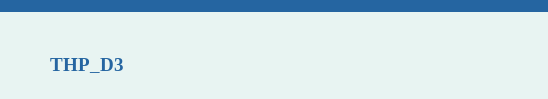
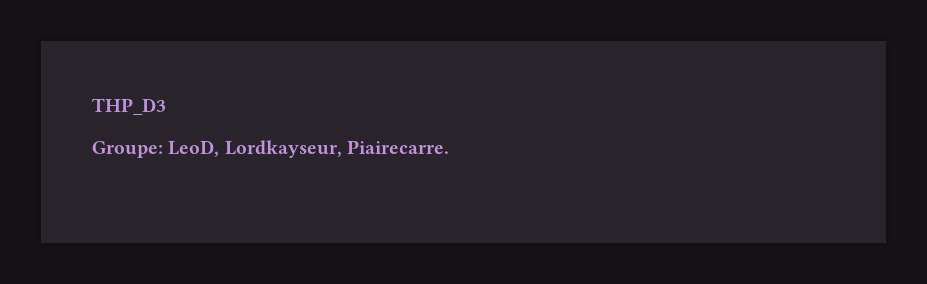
+ Groupe: LeoD, Lordkayseur, Piairecarre.

